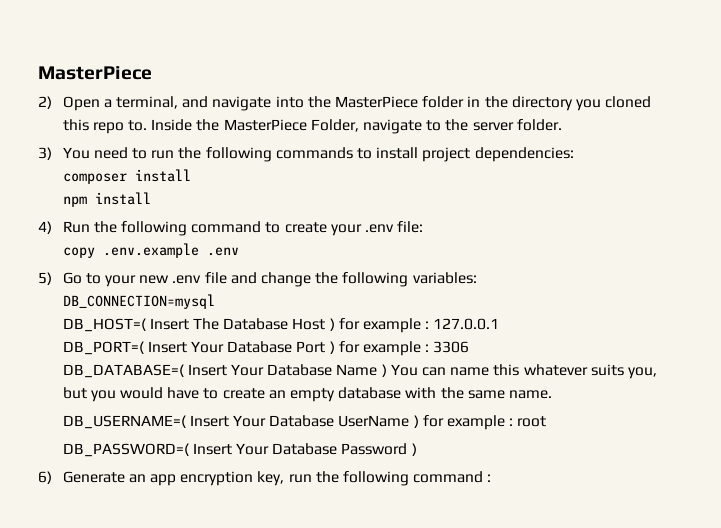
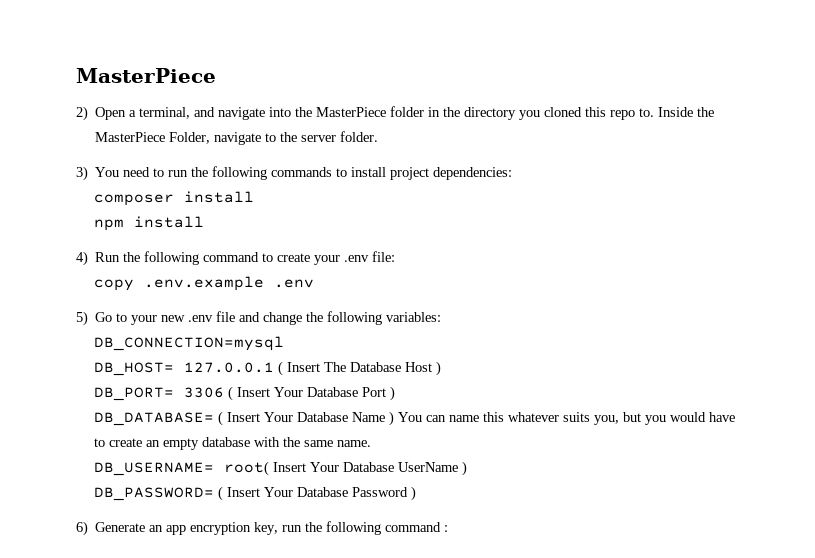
- DB_HOST=( Insert The Database Host ) for example : 127.0.0.1
- DB_PORT=( Insert Your Database Port ) for example : 3306
- DB_DATABASE=( Insert Your Database Name ) You can name this whatever suits you, but you would have to create an empty database with the same name.
+ DB_HOST= 127.0.0.1 ( Insert The Database Host )
+ DB_PORT= 3306 ( Insert Your Database Port )
+ DB_DATABASE= ( Insert Your Database Name ) You can name this whatever suits you, but you would have to create an empty database with the same name.
- DB_USERNAME=( Insert Your Database UserName ) for example : root
- DB_PASSWORD=( Insert Your Database Password )
+ DB_USERNAME= root( Insert Your Database UserName )
+ DB_PASSWORD= ( Insert Your Database Password )

